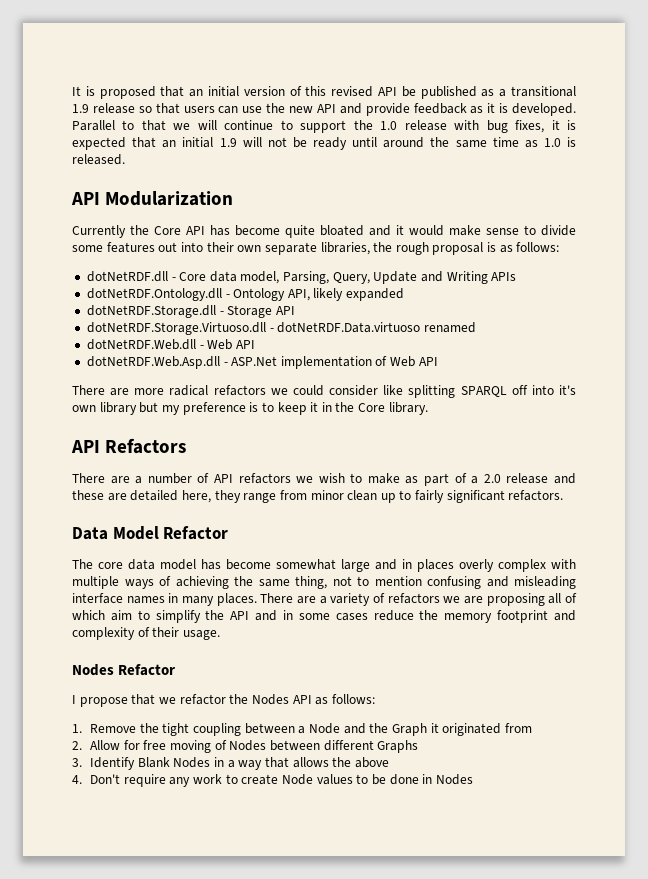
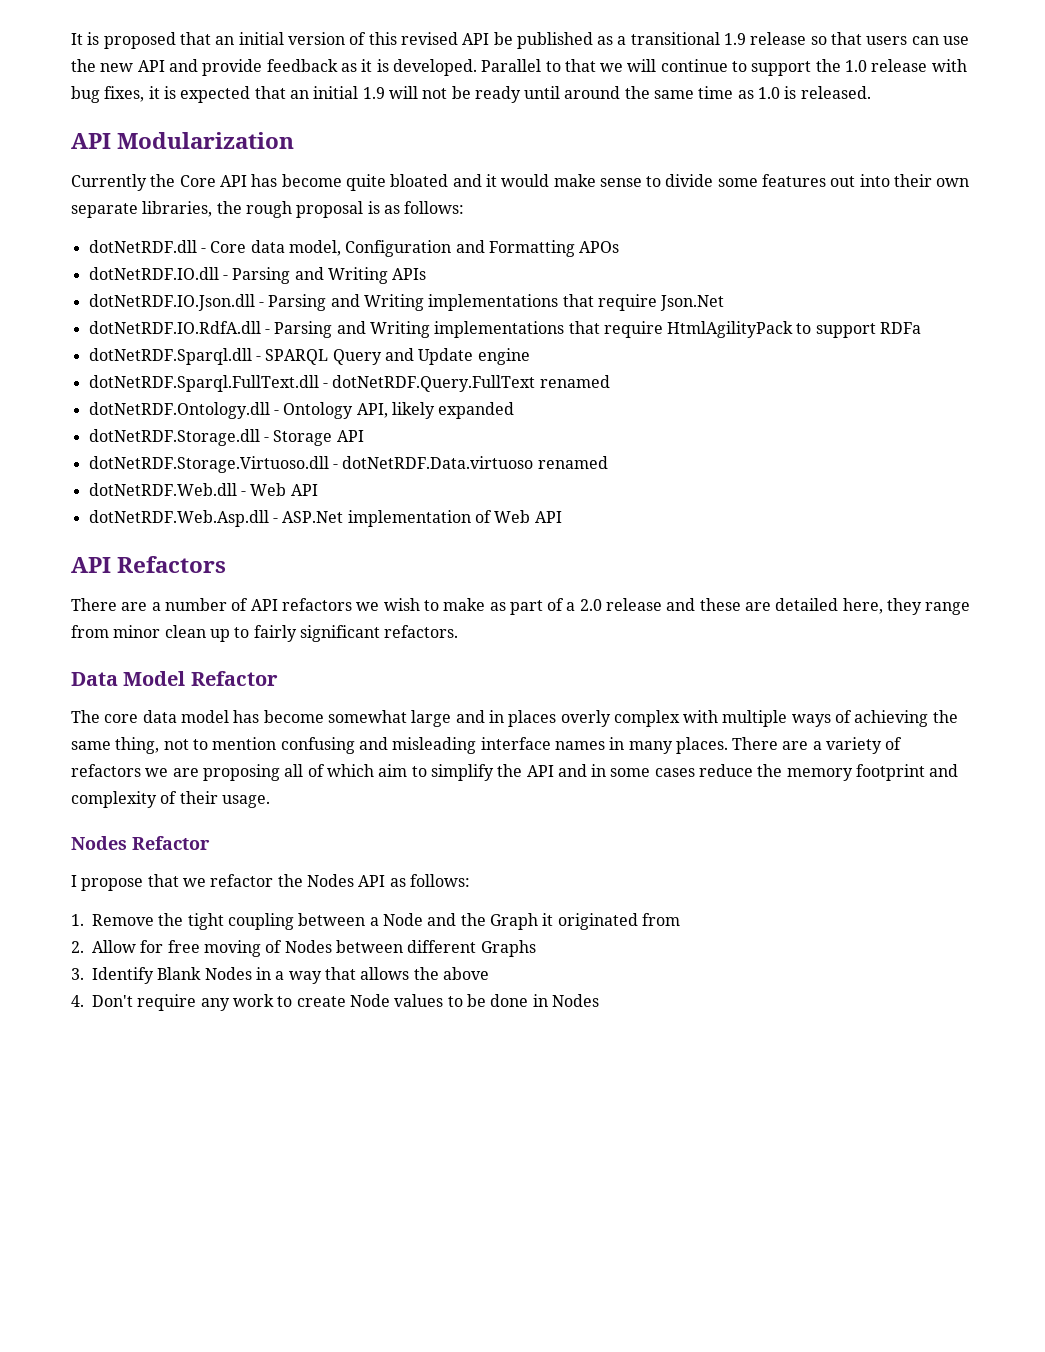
- dotNetRDF.dll - Core data model, Parsing, Query, Update and Writing APIs
+ dotNetRDF.dll - Core data model, Configuration and Formatting APOs
+ dotNetRDF.IO.dll - Parsing and Writing APIs
+ dotNetRDF.IO.Json.dll - Parsing and Writing implementations that require Json.Net
+ dotNetRDF.IO.RdfA.dll - Parsing and Writing implementations that require HtmlAgilityPack to support RDFa
+ dotNetRDF.Sparql.dll - SPARQL Query and Update engine
+ dotNetRDF.Sparql.FullText.dll - dotNetRDF.Query.FullText renamed
- There are more radical refactors we could consider like splitting SPARQL off into it's own library but my preference is to keep it in the Core library.

